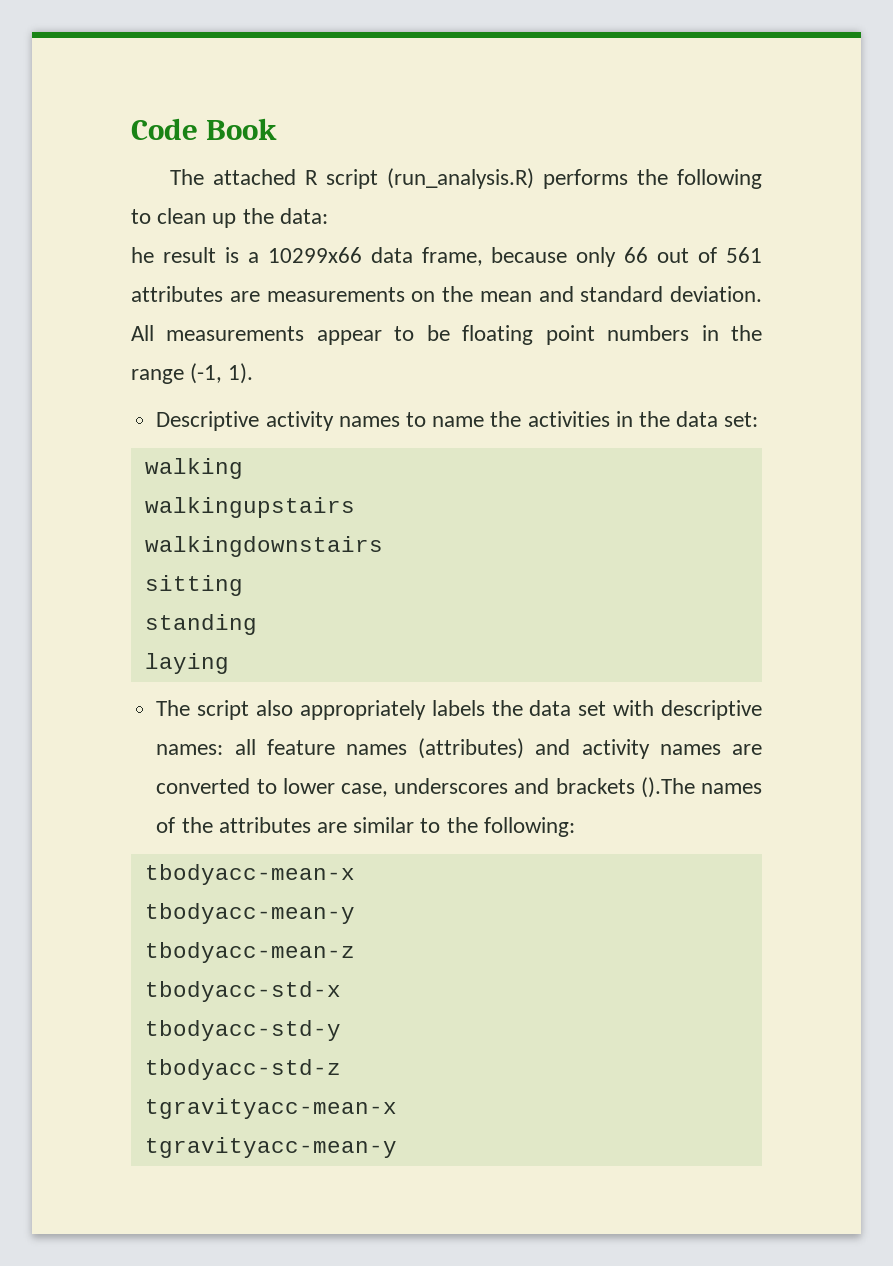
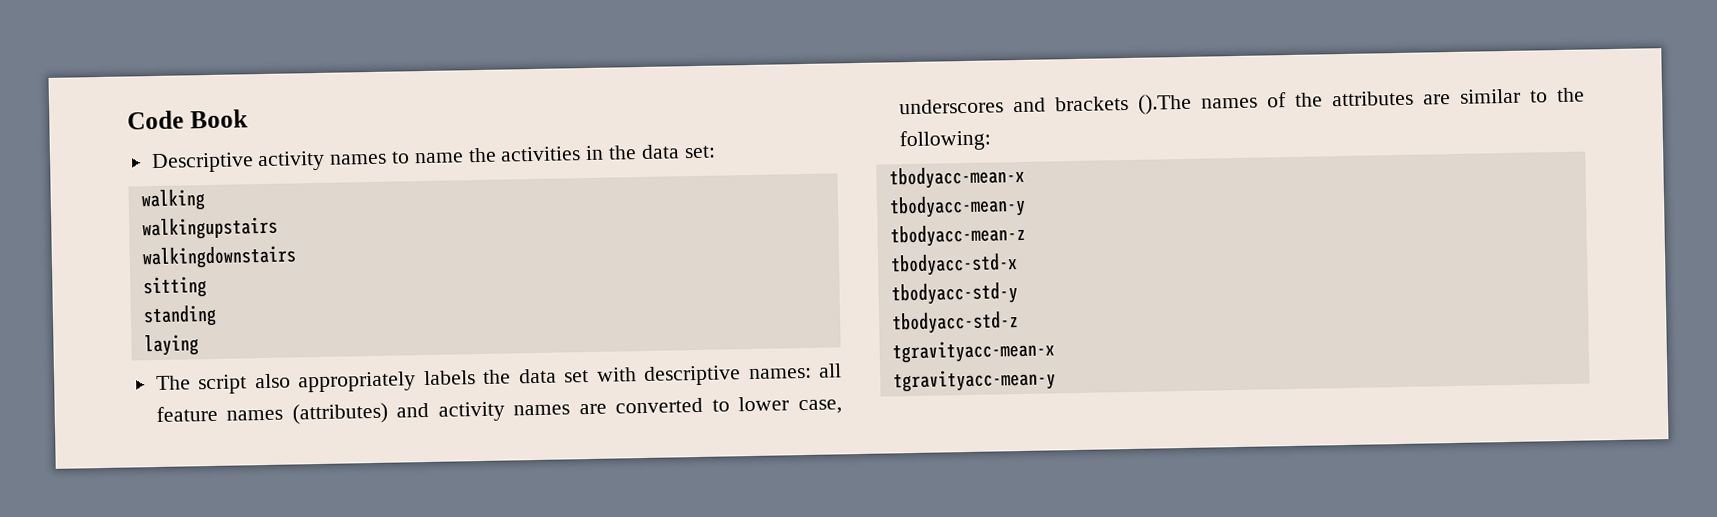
- The attached R script (run_analysis.R) performs the following to clean up the data:
- he result is a 10299x66 data frame, because only 66 out of 561 attributes are measurements on the mean and standard deviation. All measurements appear to be floating point numbers in the range (-1, 1).

